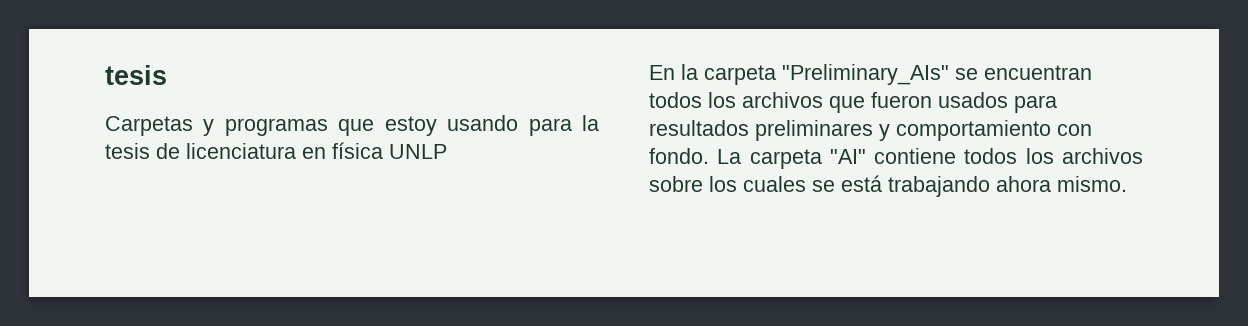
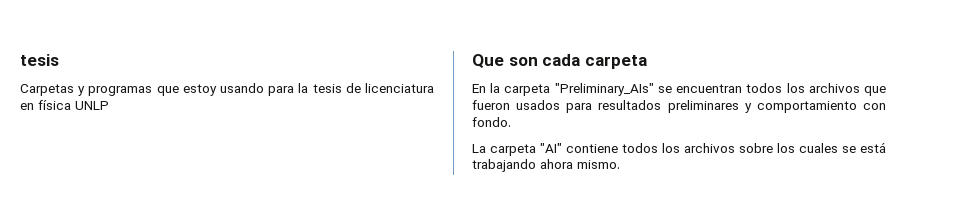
+ Que son cada carpeta
- En la carpeta "Preliminary_AIs" se encuentran todos los archivos que fueron usados para resultados preliminares y comportamiento con fondo. La carpeta "AI" contiene todos los archivos sobre los cuales se está trabajando ahora mismo.
+ En la carpeta "Preliminary_AIs" se encuentran todos los archivos que fueron usados para resultados preliminares y comportamiento con fondo.
+ La carpeta "AI" contiene todos los archivos sobre los cuales se está trabajando ahora mismo.

